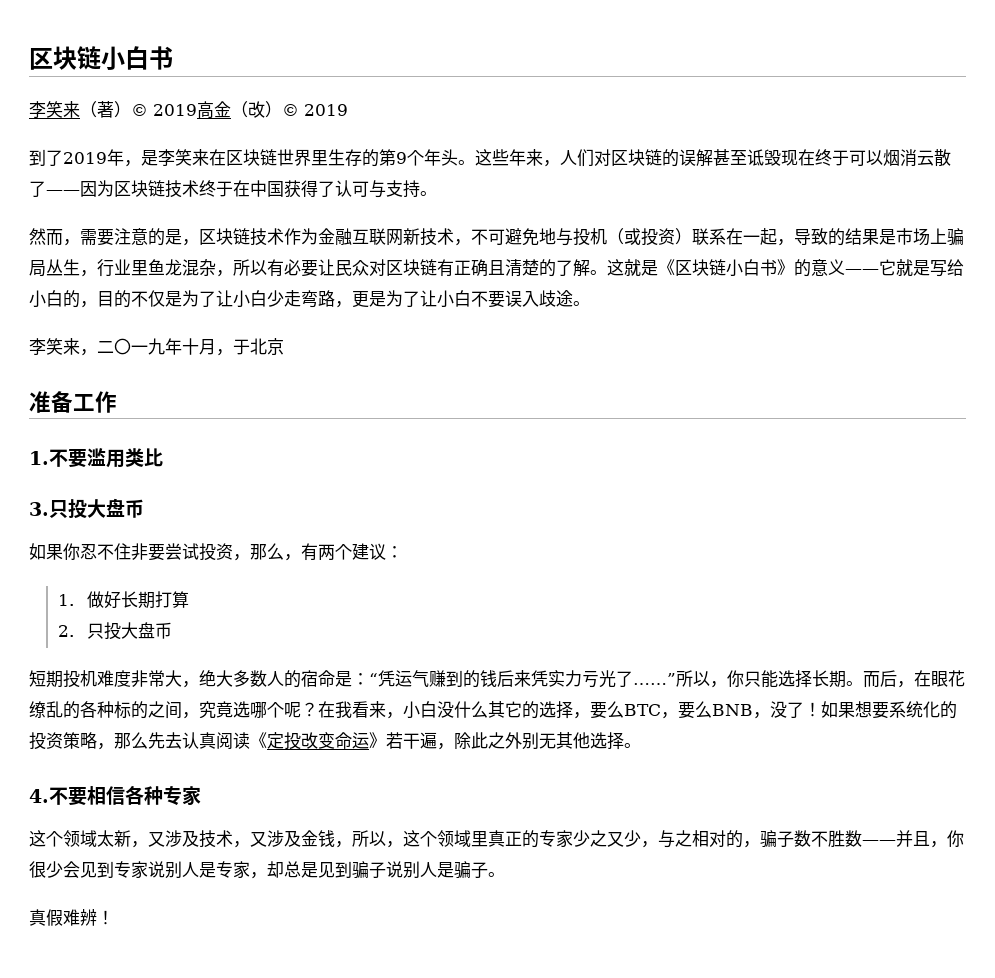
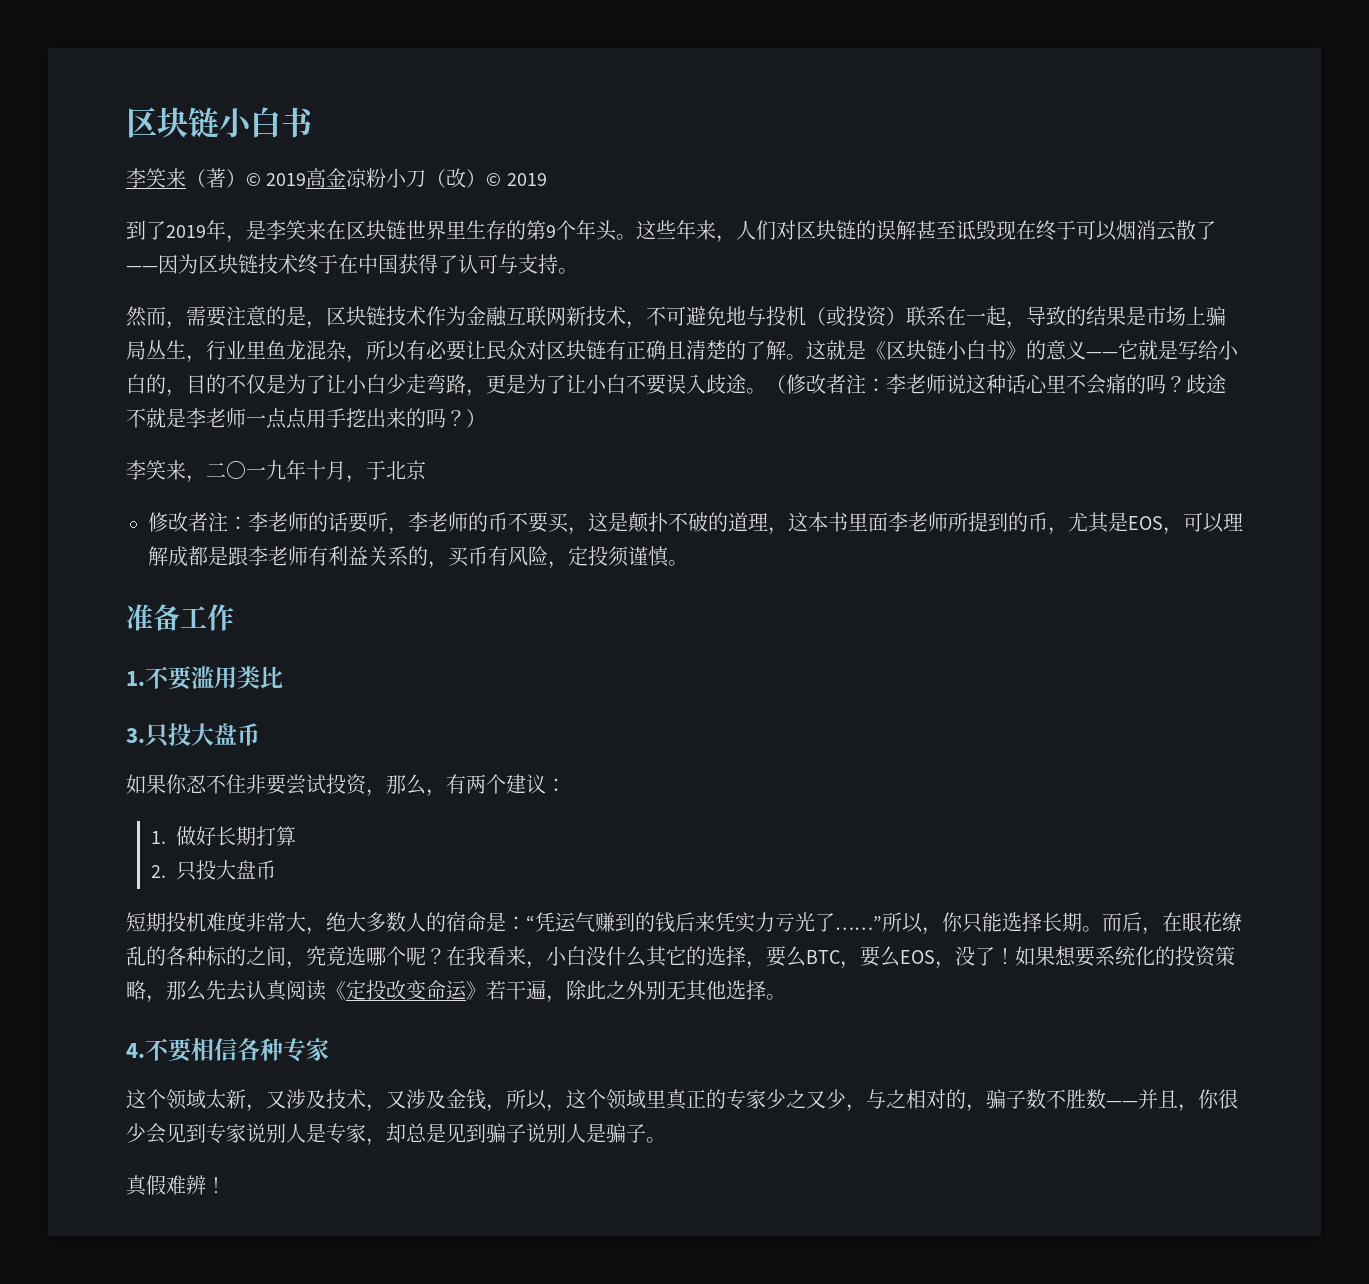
- 李笑来（著）© 2019高金（改）© 2019
+ 李笑来（著）© 2019高金凉粉小刀（改）© 2019
+ （修改者注：李老师说这种话心里不会痛的吗？歧途不就是李老师一点点用手挖出来的吗？）
+ 修改者注：李老师的话要听，李老师的币不要买，这是颠扑不破的道理，这本书里面李老师所提到的币，尤其是EOS，可以理解成都是跟李老师有利益关系的，买币有风险，定投须谨慎。
- 在我看来，小白没什么其它的选择，要么BTC，要么BNB，没了！
+ 在我看来，小白没什么其它的选择，要么BTC，要么EOS，没了！

